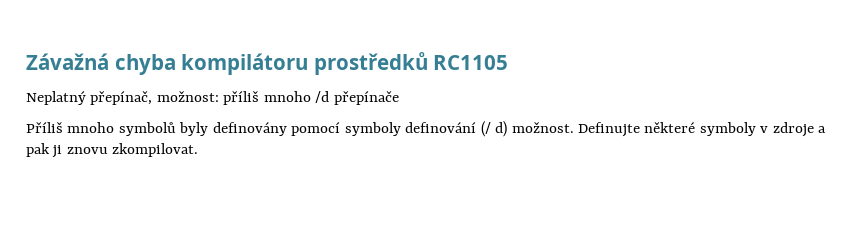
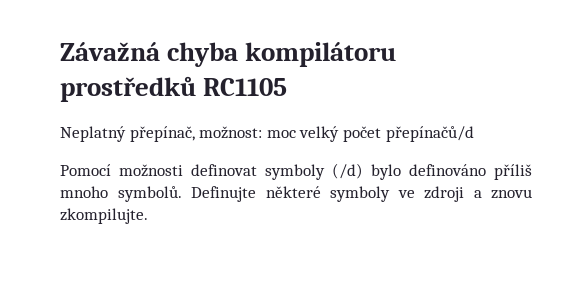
- Neplatný přepínač, možnost: příliš mnoho /d přepínače
- Příliš mnoho symbolů byly definovány pomocí symboly definování (/ d) možnost. Definujte některé symboly v zdroje a pak ji znovu zkompilovat.
+ Neplatný přepínač, možnost: moc velký počet přepínačů/d
+ Pomocí možnosti definovat symboly (/d) bylo definováno příliš mnoho symbolů. Definujte některé symboly ve zdroji a znovu zkompilujte.

